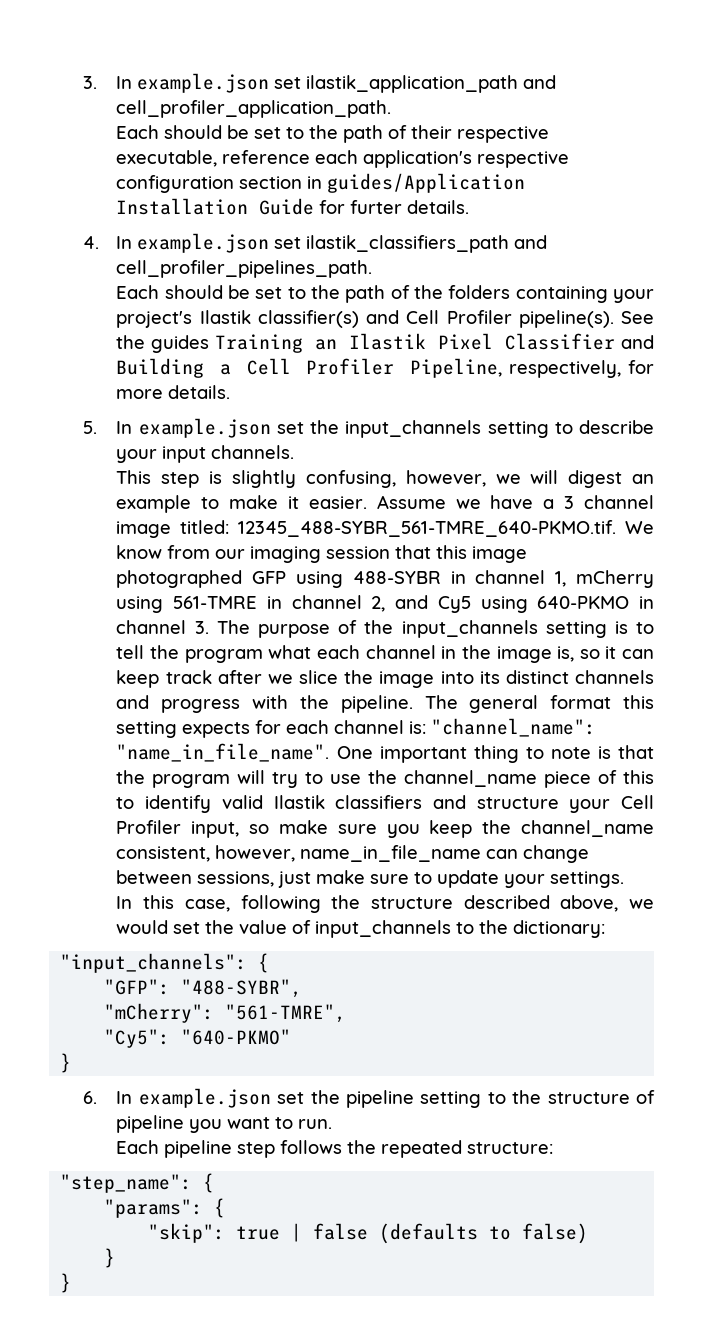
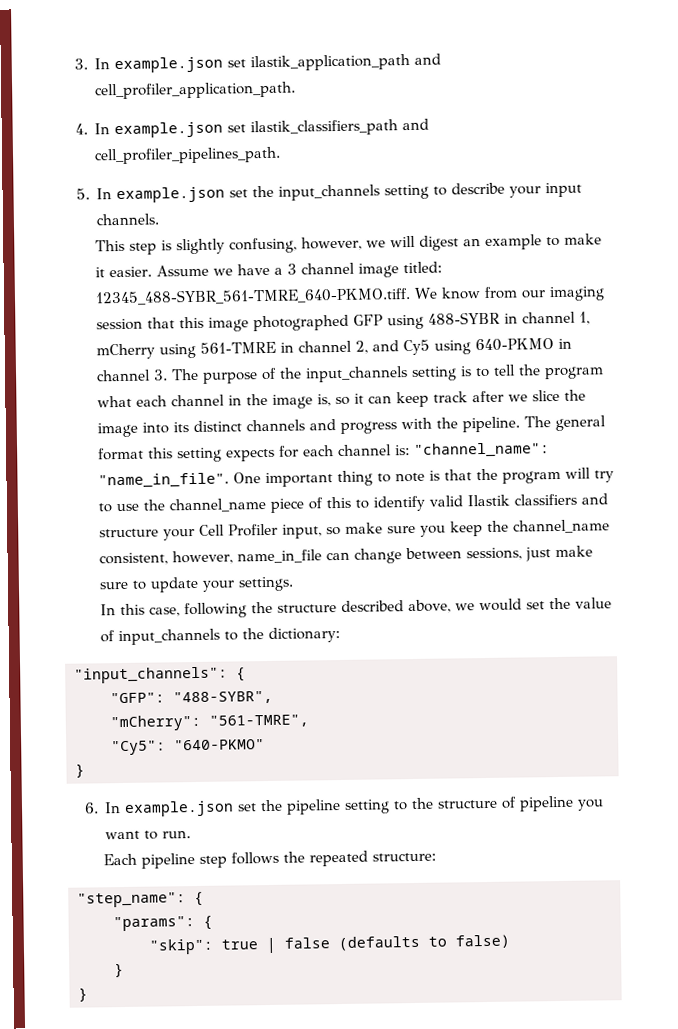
- Each should be set to the path of their respective executable, reference each application's respective configuration section in guides/Application Installation Guide for furter details.
- Each should be set to the path of the folders containing your project's Ilastik classifier(s) and Cell Profiler pipeline(s). See the guides Training an Ilastik Pixel Classifier and Building a Cell Profiler Pipeline, respectively, for more details.
- 12345_488-SYBR_561-TMRE_640-PKMO.tif. We know from our imaging session that this image photographed GFP using 488-SYBR in channel 1, mCherry using 561-TMRE in channel 2, and Cy5 using 640-PKMO in channel 3. The purpose of the input_channels setting is to tell the program what each channel in the image is, so it can keep track after we slice the image into its distinct channels and progress with the pipeline.
+ 12345_488-SYBR_561-TMRE_640-PKMO.tiff. We know from our imaging session that this image photographed GFP using 488-SYBR in channel 1, mCherry using 561-TMRE in channel 2, and Cy5 using 640-PKMO in channel 3. The purpose of the input_channels setting is to tell the program what each channel in the image is, so it can keep track after we slice the image into its distinct channels and progress with the pipeline.
- The general format this setting expects for each channel is: "channel_name": "name_in_file_name".
+ The general format this setting expects for each channel is: "channel_name": "name_in_file".
- One important thing to note is that the program will try to use the channel_name piece of this to identify valid Ilastik classifiers and structure your Cell Profiler input, so make sure you keep the channel_name consistent, however, name_in_file_name can change between sessions, just make sure to update your settings.
+ One important thing to note is that the program will try to use the channel_name piece of this to identify valid Ilastik classifiers and structure your Cell Profiler input, so make sure you keep the channel_name consistent, however, name_in_file can change between sessions, just make sure to update your settings.

